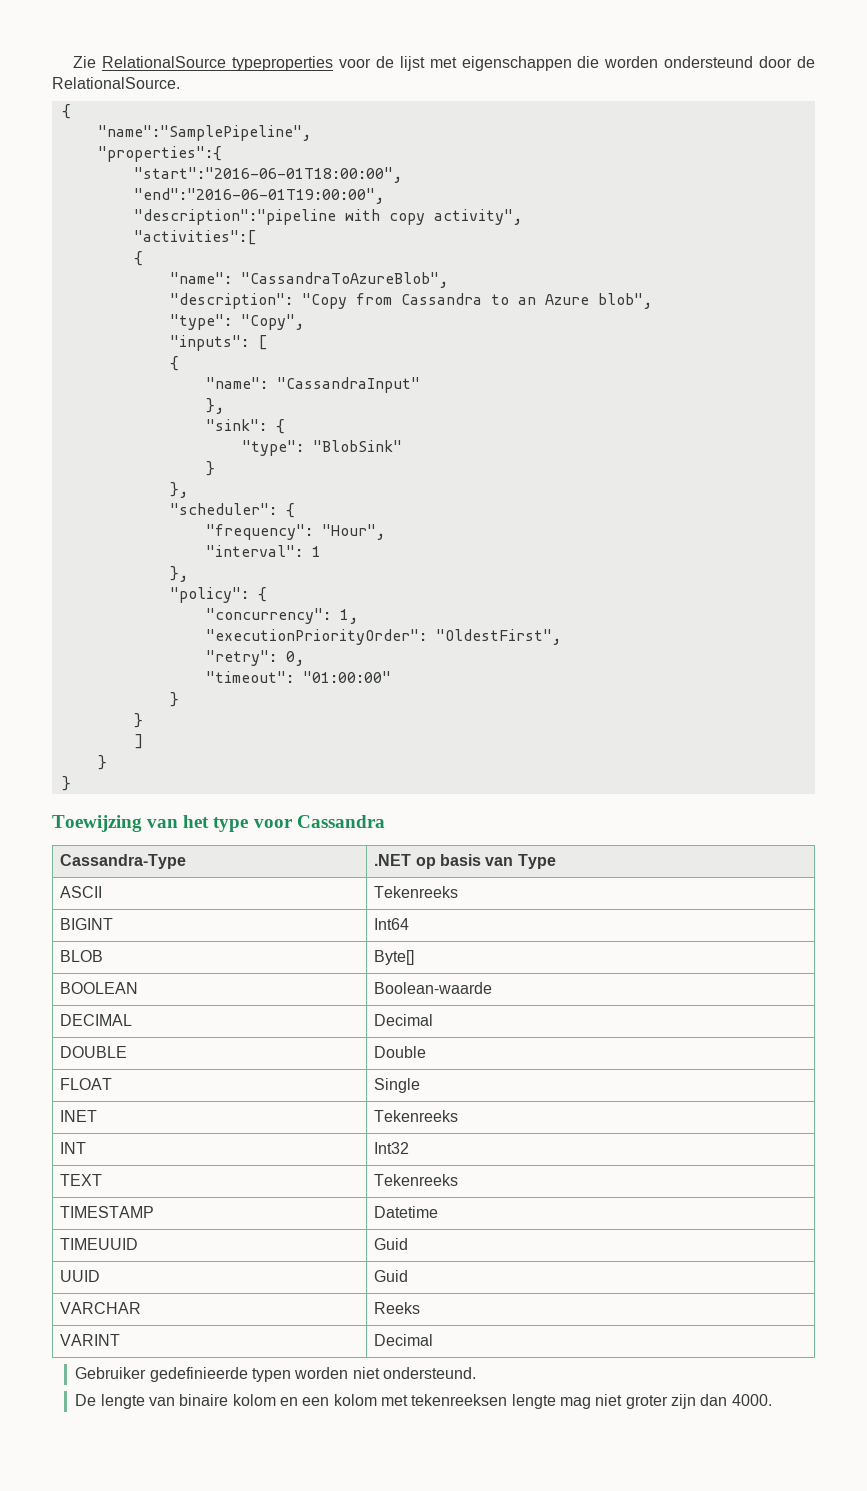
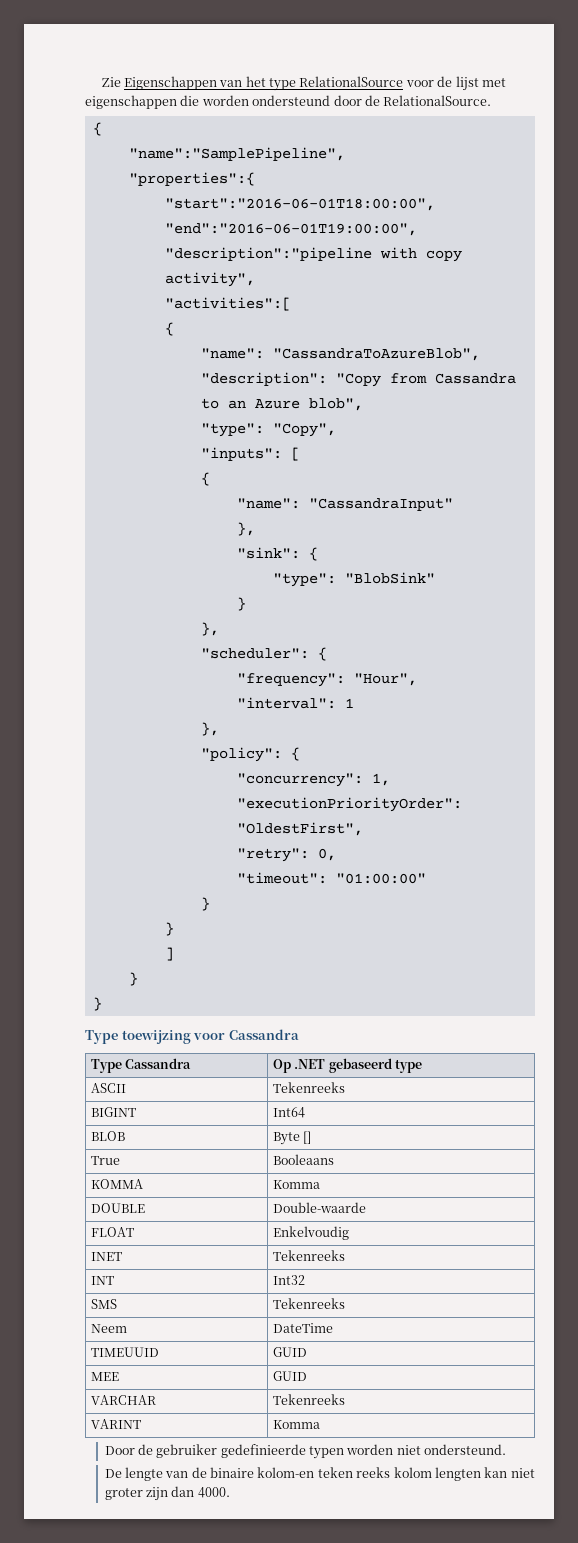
- Zie RelationalSource typeproperties voor de lijst met eigenschappen die worden ondersteund door de RelationalSource.
+ Zie Eigenschappen van het type RelationalSource voor de lijst met eigenschappen die worden ondersteund door de RelationalSource.
- Toewijzing van het type voor Cassandra
- Cassandra-Type | .NET op basis van Type
+ Type toewijzing voor Cassandra
+ Type Cassandra | Op .NET gebaseerd type
- BLOB | Byte[]
- BOOLEAN | Boolean-waarde
- DECIMAL | Decimal
+ BLOB | Byte []
+ True | Booleaans
+ KOMMA | Komma
- DOUBLE | Double
+ DOUBLE | Double-waarde
- FLOAT | Single
+ FLOAT | Enkelvoudig
- TEXT | Tekenreeks
- TIMESTAMP | Datetime
+ SMS | Tekenreeks
+ Neem | DateTime
- TIMEUUID | Guid
- UUID | Guid
+ TIMEUUID | GUID
+ MEE | GUID
- VARCHAR | Reeks
+ VARCHAR | Tekenreeks
- VARINT | Decimal
- Gebruiker gedefinieerde typen worden niet ondersteund.
+ VARINT | Komma
+ Door de gebruiker gedefinieerde typen worden niet ondersteund.
- De lengte van binaire kolom en een kolom met tekenreeksen lengte mag niet groter zijn dan 4000.
+ De lengte van de binaire kolom-en teken reeks kolom lengten kan niet groter zijn dan 4000.

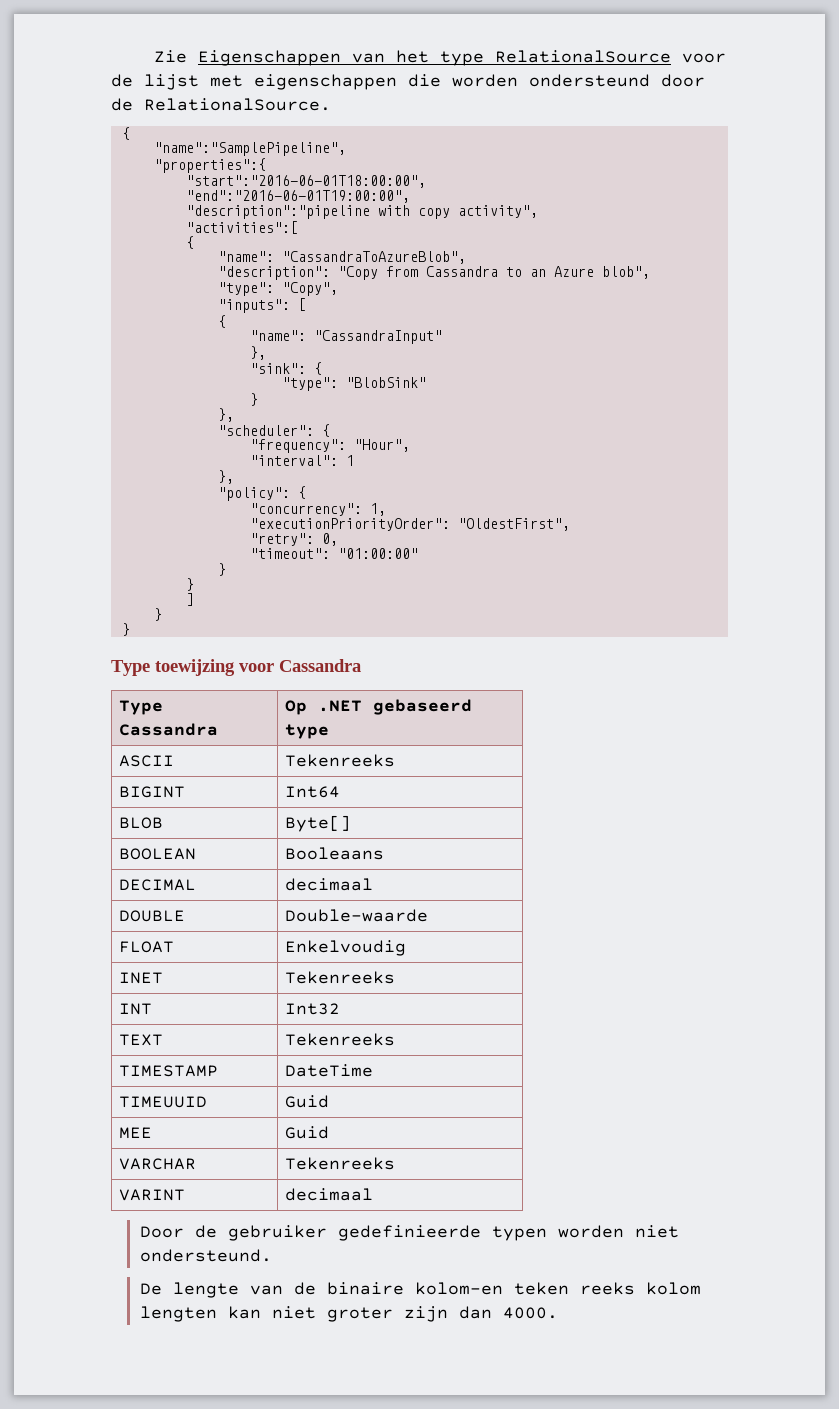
- BLOB | Byte []
- True | Booleaans
+ BLOB | Byte[]
+ BOOLEAN | Booleaans
- KOMMA | Komma
+ DECIMAL | decimaal
- SMS | Tekenreeks
- Neem | DateTime
+ TEXT | Tekenreeks
+ TIMESTAMP | DateTime
- TIMEUUID | GUID
+ TIMEUUID | Guid
- MEE | GUID
+ MEE | Guid
- VARINT | Komma
+ VARINT | decimaal

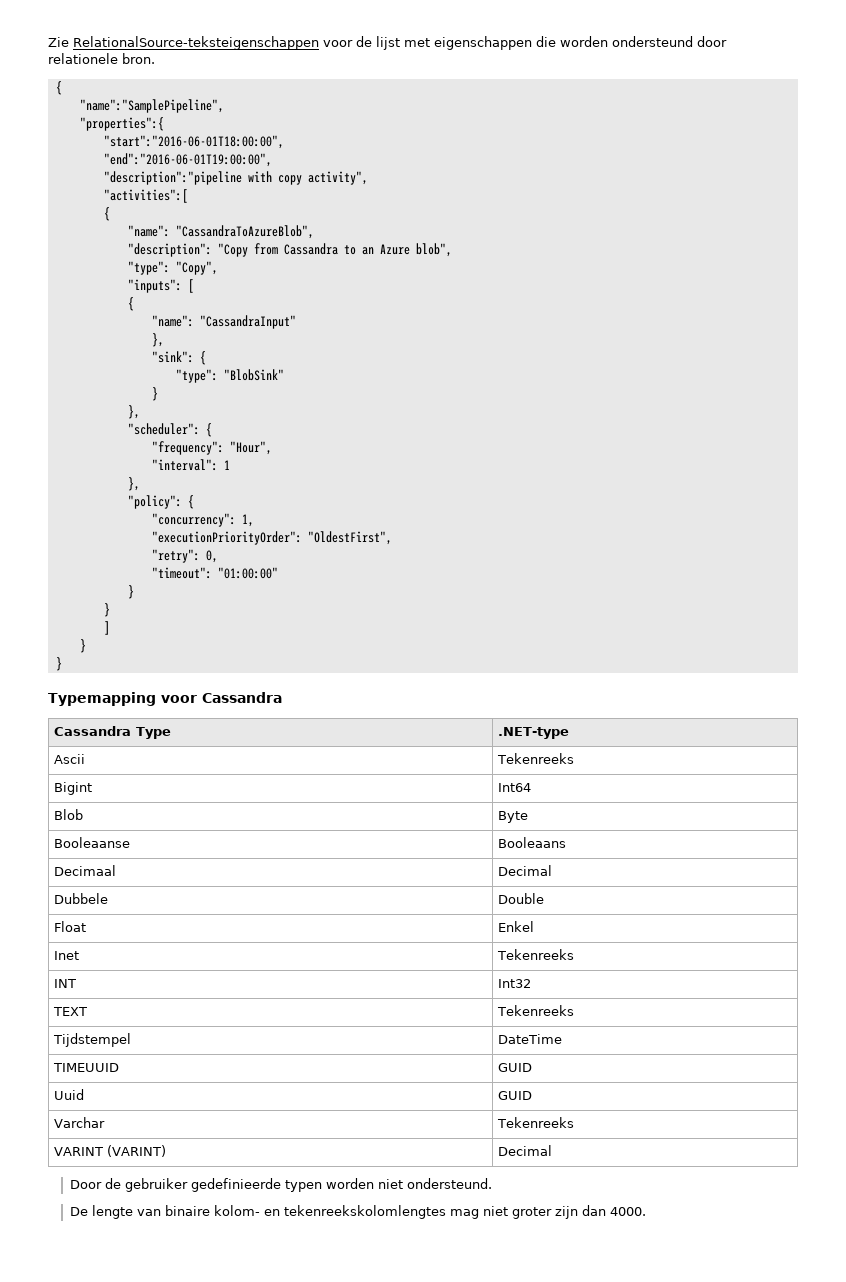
- Zie Eigenschappen van het type RelationalSource voor de lijst met eigenschappen die worden ondersteund door de RelationalSource.
+ Zie RelationalSource-teksteigenschappen voor de lijst met eigenschappen die worden ondersteund door relationele bron.
- Type toewijzing voor Cassandra
+ Typemapping voor Cassandra
- Type Cassandra | Op .NET gebaseerd type
- ASCII | Tekenreeks
- BIGINT | Int64
+ Cassandra Type | .NET-type
+ Ascii | Tekenreeks
+ Bigint | Int64
- BLOB | Byte[]
- BOOLEAN | Booleaans
- DECIMAL | decimaal
- DOUBLE | Double-waarde
- FLOAT | Enkelvoudig
- INET | Tekenreeks
+ Blob | Byte
+ Booleaanse | Booleaans
+ Decimaal | Decimal
+ Dubbele | Double
+ Float | Enkel
+ Inet | Tekenreeks
- TIMESTAMP | DateTime
+ Tijdstempel | DateTime
- TIMEUUID | Guid
- MEE | Guid
- VARCHAR | Tekenreeks
+ TIMEUUID | GUID
+ Uuid | GUID
+ Varchar | Tekenreeks
- VARINT | decimaal
+ VARINT (VARINT) | Decimal
- De lengte van de binaire kolom-en teken reeks kolom lengten kan niet groter zijn dan 4000.
+ De lengte van binaire kolom- en tekenreekskolomlengtes mag niet groter zijn dan 4000.

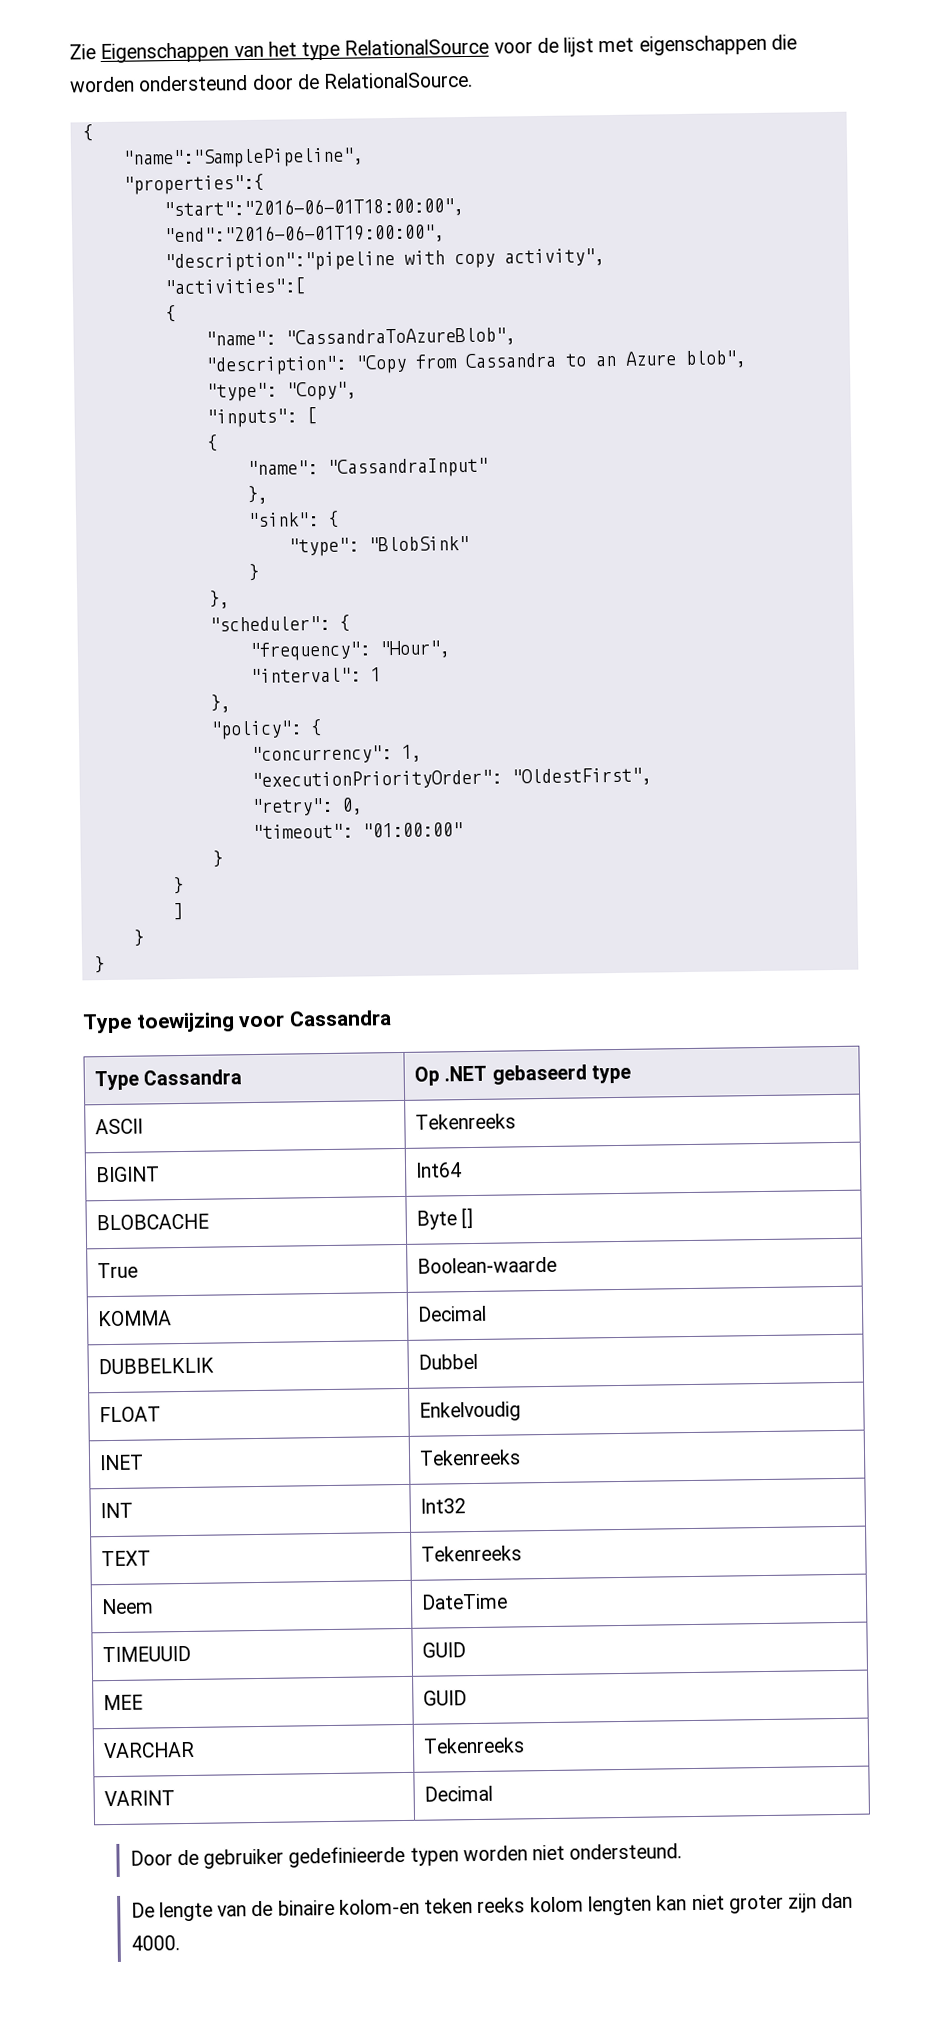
- Zie RelationalSource-teksteigenschappen voor de lijst met eigenschappen die worden ondersteund door relationele bron.
+ Zie Eigenschappen van het type RelationalSource voor de lijst met eigenschappen die worden ondersteund door de RelationalSource.
- Typemapping voor Cassandra
+ Type toewijzing voor Cassandra
- Cassandra Type | .NET-type
- Ascii | Tekenreeks
- Bigint | Int64
+ Type Cassandra | Op .NET gebaseerd type
+ ASCII | Tekenreeks
+ BIGINT | Int64
- Blob | Byte
- Booleaanse | Booleaans
- Decimaal | Decimal
- Dubbele | Double
- Float | Enkel
- Inet | Tekenreeks
+ BLOBCACHE | Byte []
+ True | Boolean-waarde
+ KOMMA | Decimal
+ DUBBELKLIK | Dubbel
+ FLOAT | Enkelvoudig
+ INET | Tekenreeks
- Tijdstempel | DateTime
+ Neem | DateTime
- Uuid | GUID
- Varchar | Tekenreeks
+ MEE | GUID
+ VARCHAR | Tekenreeks
- VARINT (VARINT) | Decimal
+ VARINT | Decimal
- De lengte van binaire kolom- en tekenreekskolomlengtes mag niet groter zijn dan 4000.
+ De lengte van de binaire kolom-en teken reeks kolom lengten kan niet groter zijn dan 4000.

